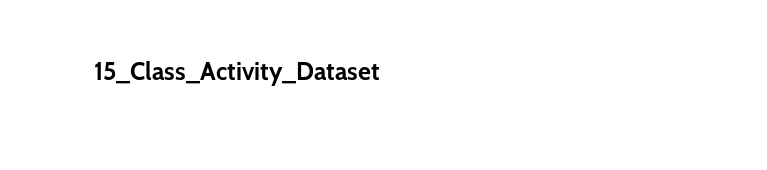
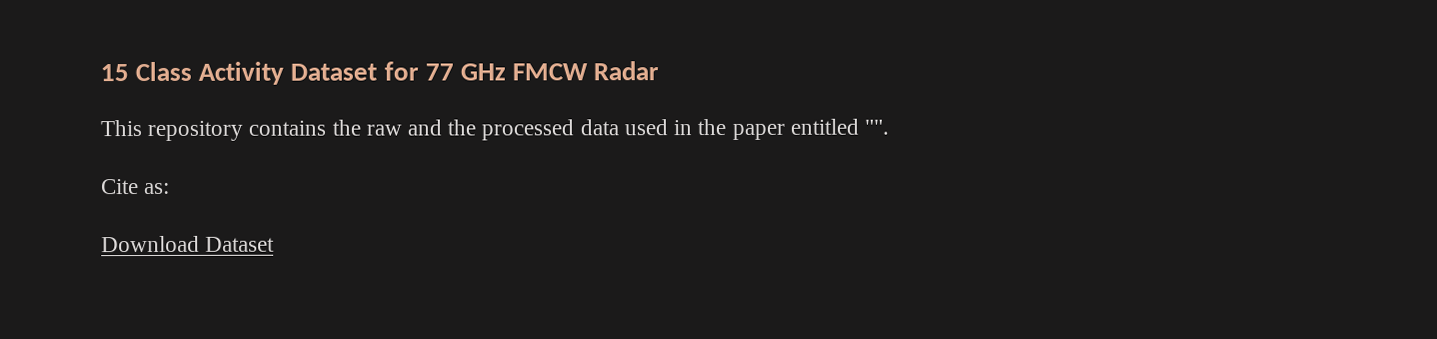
- 15_Class_Activity_Dataset
+ 15 Class Activity Dataset for 77 GHz FMCW Radar
+ This repository contains the raw and the processed data used in the paper entitled "".
+ Cite as:
+ Download Dataset

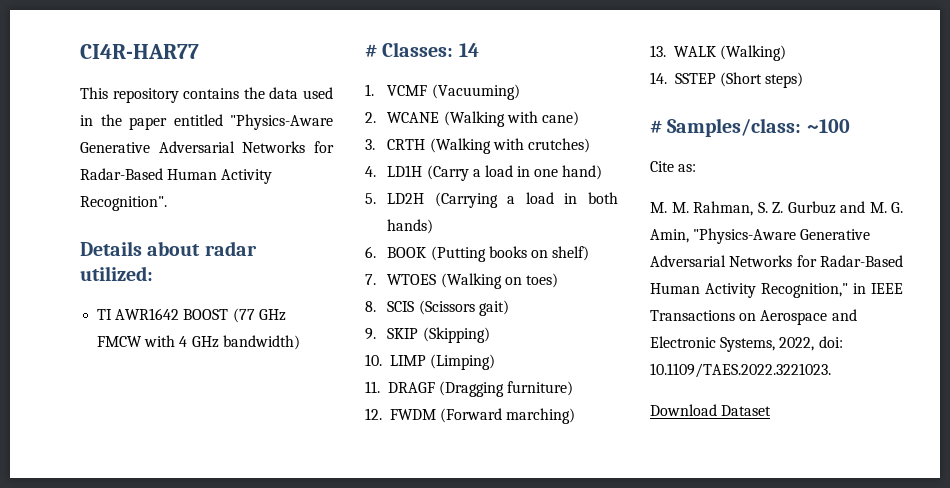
- 15 Class Activity Dataset for 77 GHz FMCW Radar
+ CI4R-HAR77
- This repository contains the raw and the processed data used in the paper entitled "".
+ This repository contains the data used in the paper entitled "Physics-Aware Generative Adversarial Networks for Radar-Based Human Activity Recognition".
+ Details about radar utilized:
+ TI AWR1642 BOOST (77 GHz FMCW with 4 GHz bandwidth)
+ # Classes: 14
+ 1. VCMF (Vacuuming)
+ 2. WCANE (Walking with cane)
+ 3. CRTH (Walking with crutches)
+ 4. LD1H (Carry a load in one hand)
+ 5. LD2H (Carrying a load in both hands)
+ 6. BOOK (Putting books on shelf)
+ 7. WTOES (Walking on toes)
+ 8. SCIS (Scissors gait)
+ 9. SKIP (Skipping)
+ 10. LIMP (Limping)
+ 11. DRAGF (Dragging furniture)
+ 12. FWDM (Forward marching)
+ 13. WALK (Walking)
+ 14. SSTEP (Short steps)
+ # Samples/class: ~100
  Cite as:
+ M. M. Rahman, S. Z. Gurbuz and M. G. Amin, "Physics-Aware Generative Adversarial Networks for Radar-Based Human Activity Recognition," in IEEE Transactions on Aerospace and Electronic Systems, 2022, doi: 10.1109/TAES.2022.3221023.

